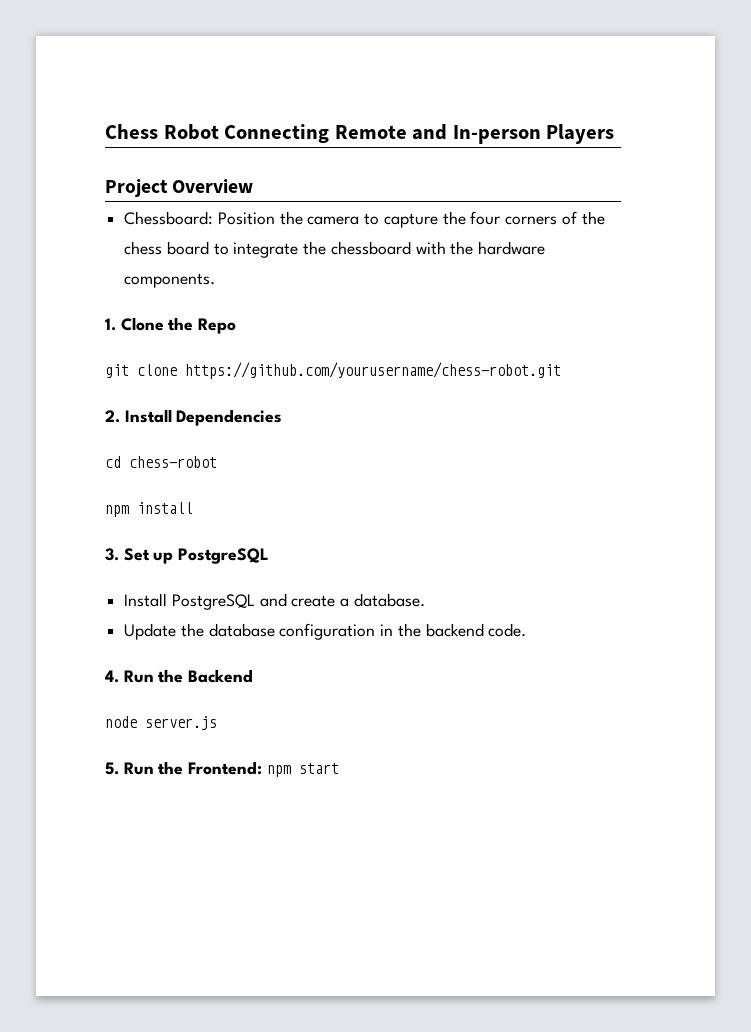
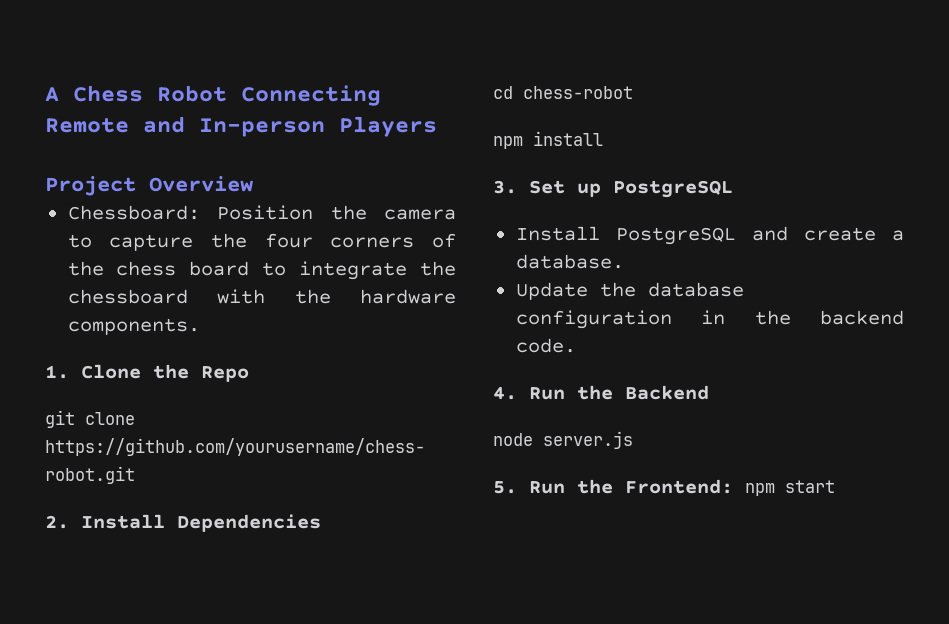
- Chess Robot Connecting Remote and In-person Players
+ A Chess Robot Connecting Remote and In-person Players

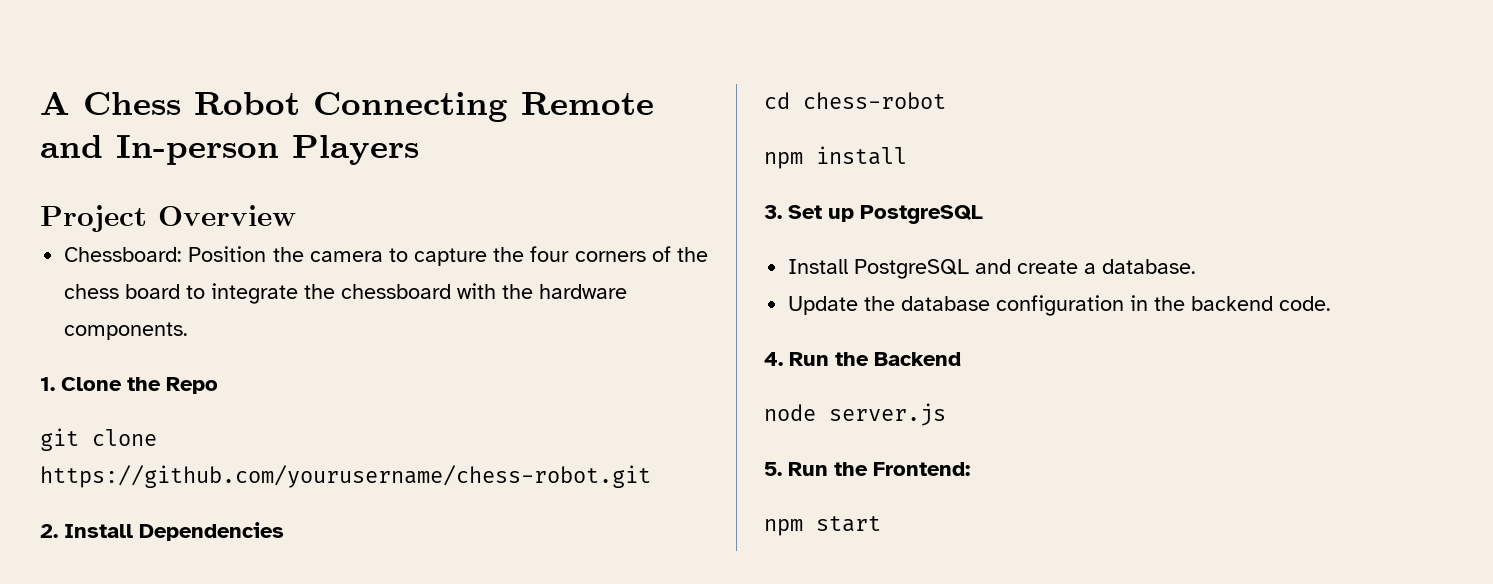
- 5. Run the Frontend: npm start
+ 5. Run the Frontend:
+ npm start

